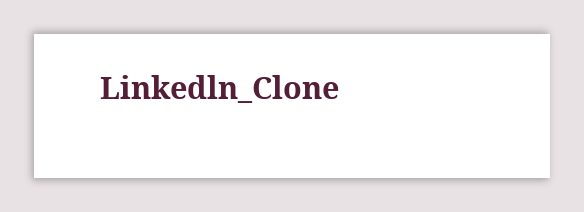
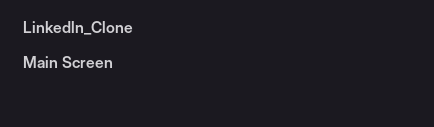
+ Main Screen

